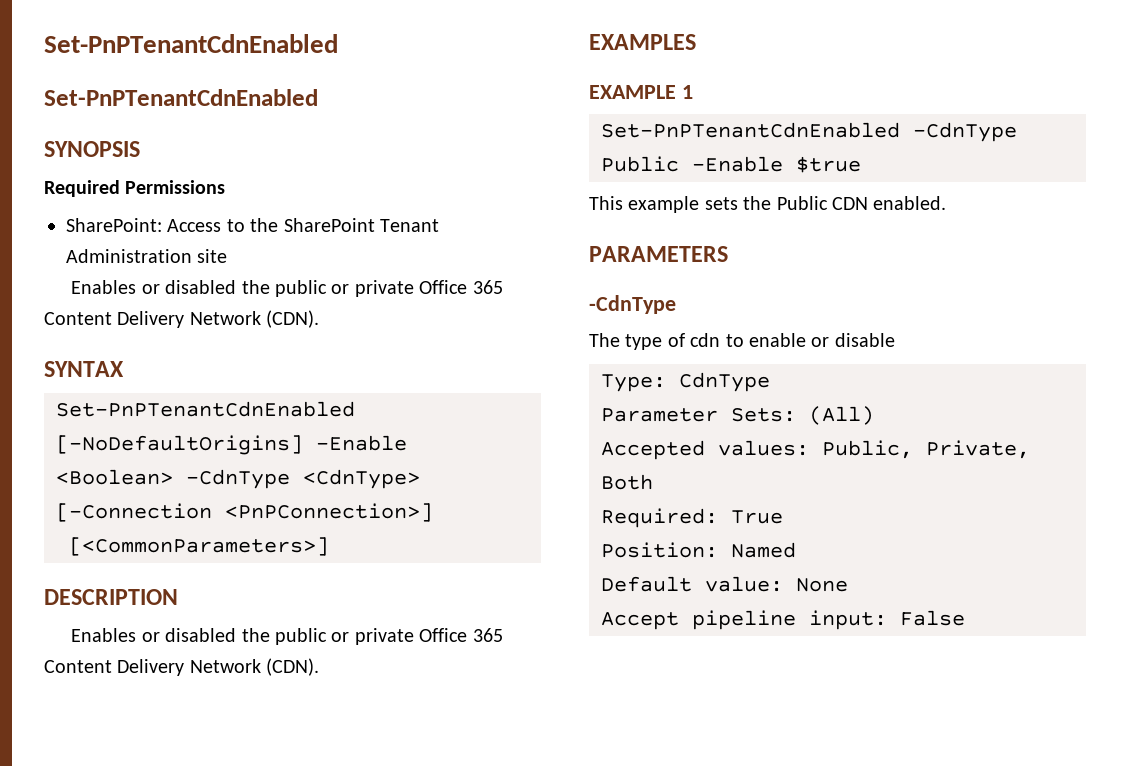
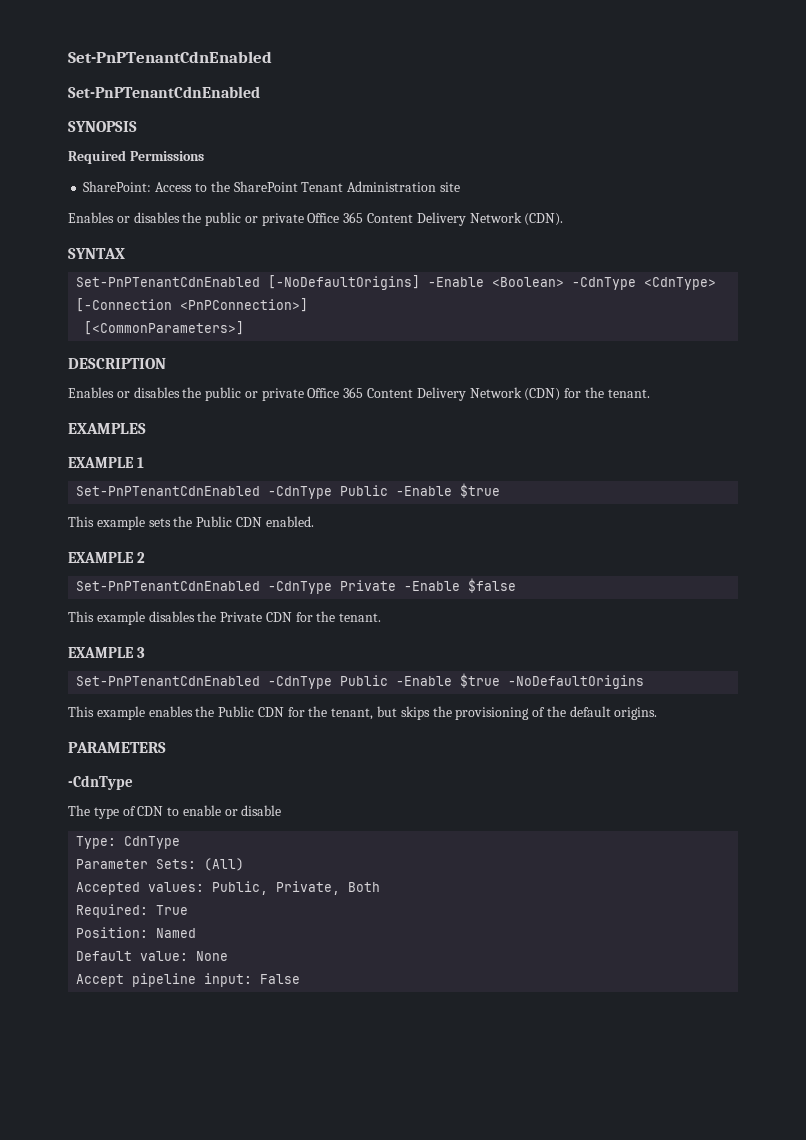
  SharePoint: Access to the SharePoint Tenant Administration site
- Enables or disabled the public or private Office 365 Content Delivery Network (CDN).
+ Enables or disables the public or private Office 365 Content Delivery Network (CDN).
  DESCRIPTION
- Enables or disabled the public or private Office 365 Content Delivery Network (CDN).
+ Enables or disables the public or private Office 365 Content Delivery Network (CDN) for the tenant.
+ EXAMPLE 2
+ Set-PnPTenantCdnEnabled -CdnType Private -Enable $false
+ This example disables the Private CDN for the tenant.
+ EXAMPLE 3
+ Set-PnPTenantCdnEnabled -CdnType Public -Enable $true -NoDefaultOrigins
+ This example enables the Public CDN for the tenant, but skips the provisioning of the default origins.
- The type of cdn to enable or disable
+ The type of CDN to enable or disable

